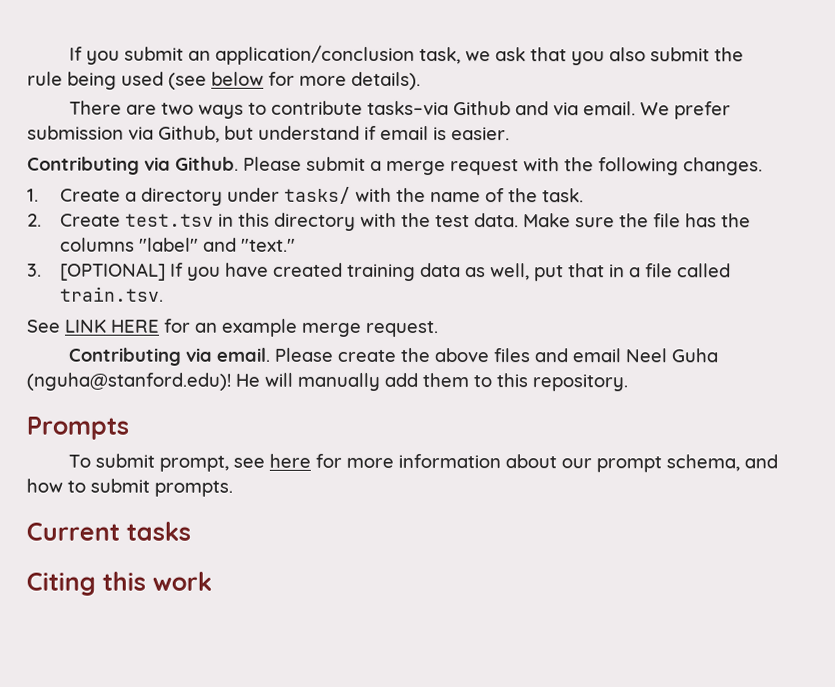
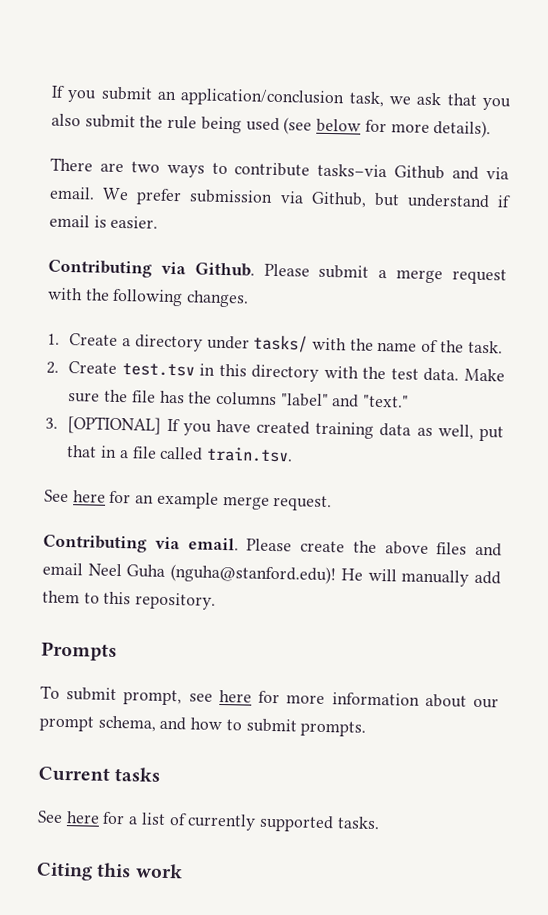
- See LINK HERE for an example merge request.
+ See here for an example merge request.
+ See here for a list of currently supported tasks.

